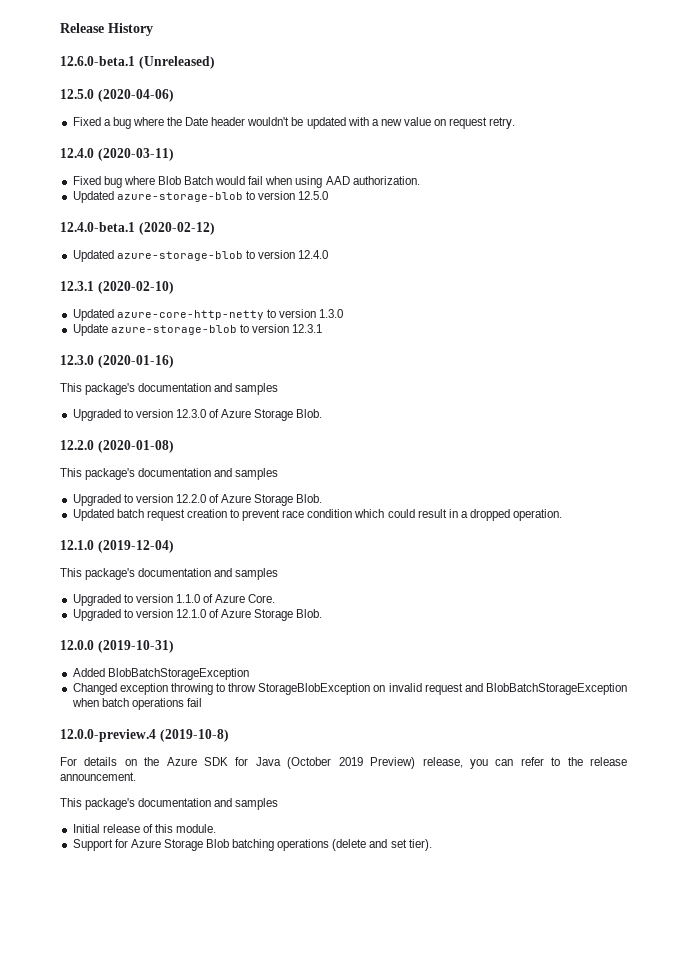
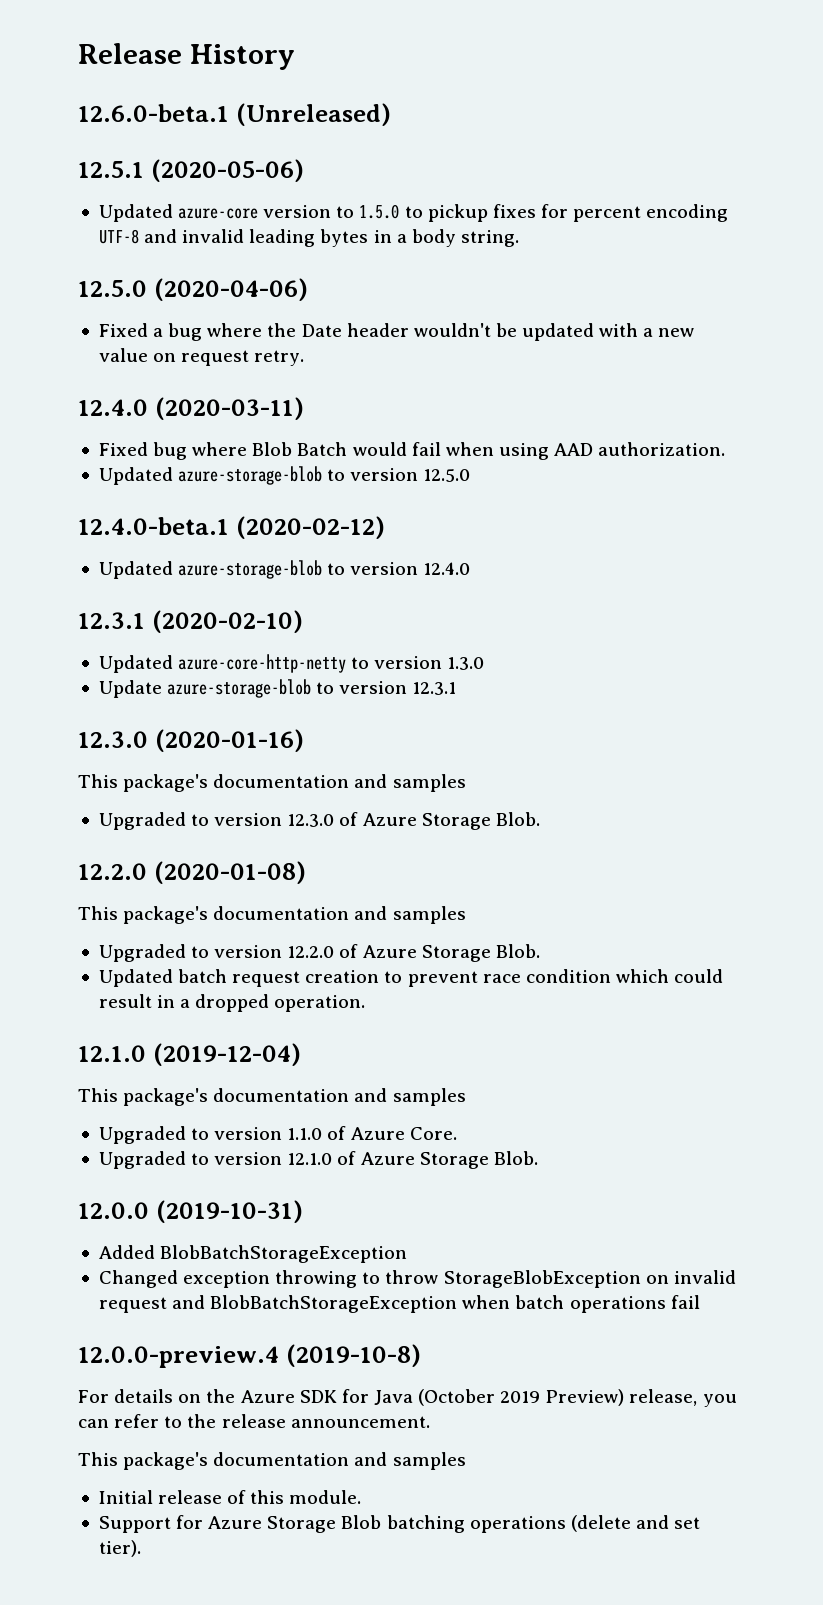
+ 12.5.1 (2020-05-06)
+ Updated azure-core version to 1.5.0 to pickup fixes for percent encoding UTF-8 and invalid leading bytes in a body string.

